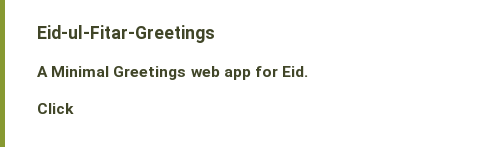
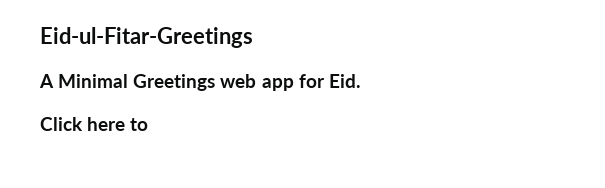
- Click
+ Click here to

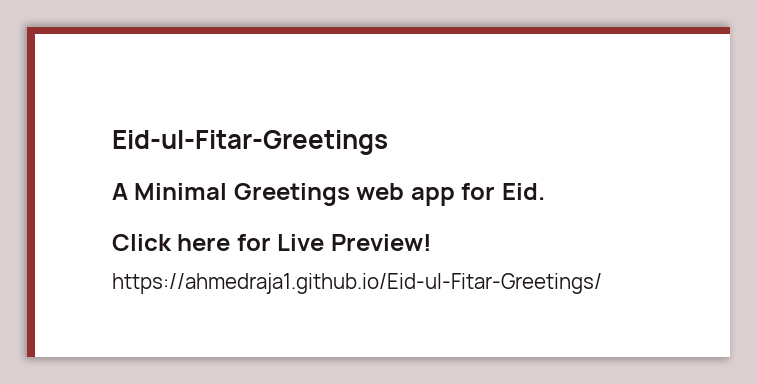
- Click here to
+ Click here for Live Preview!
+ https://ahmedraja1.github.io/Eid-ul-Fitar-Greetings/

